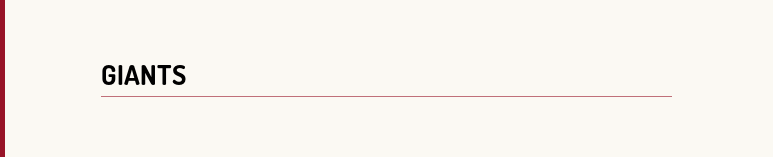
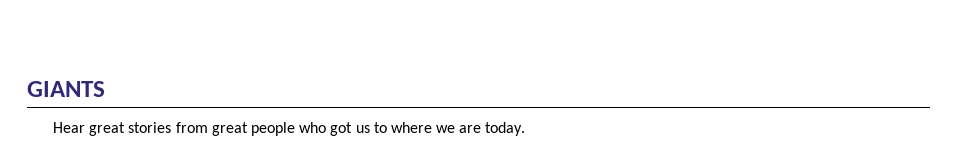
+ Hear great stories from great people who got us to where we are today.

